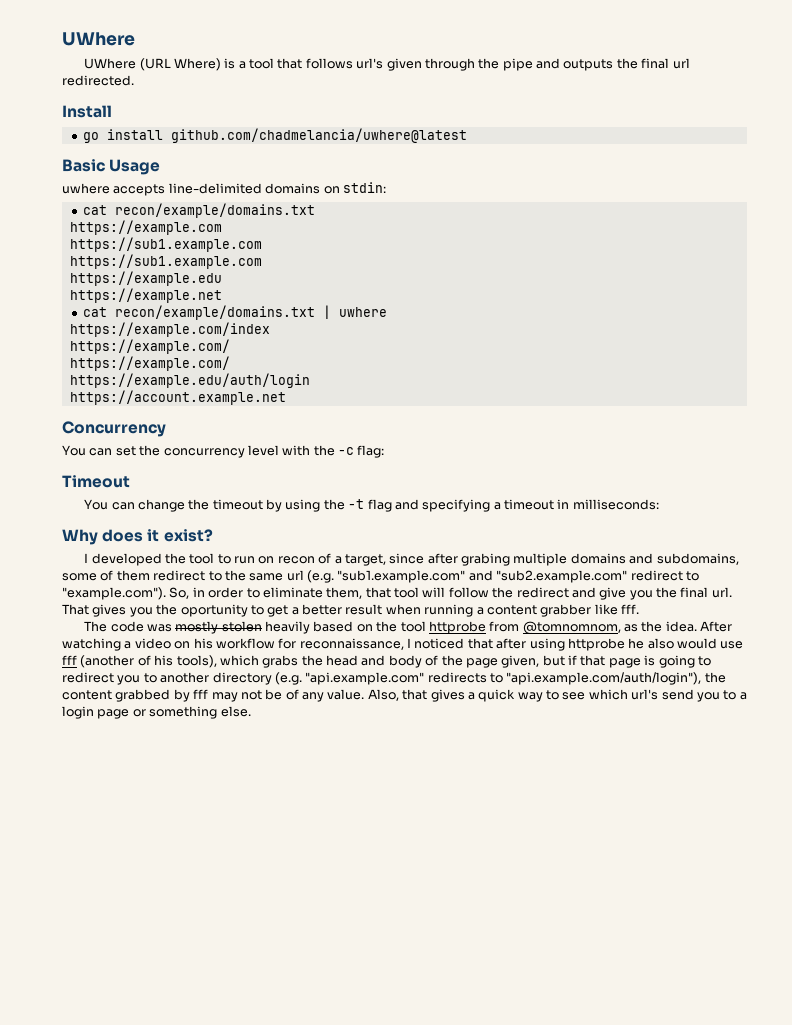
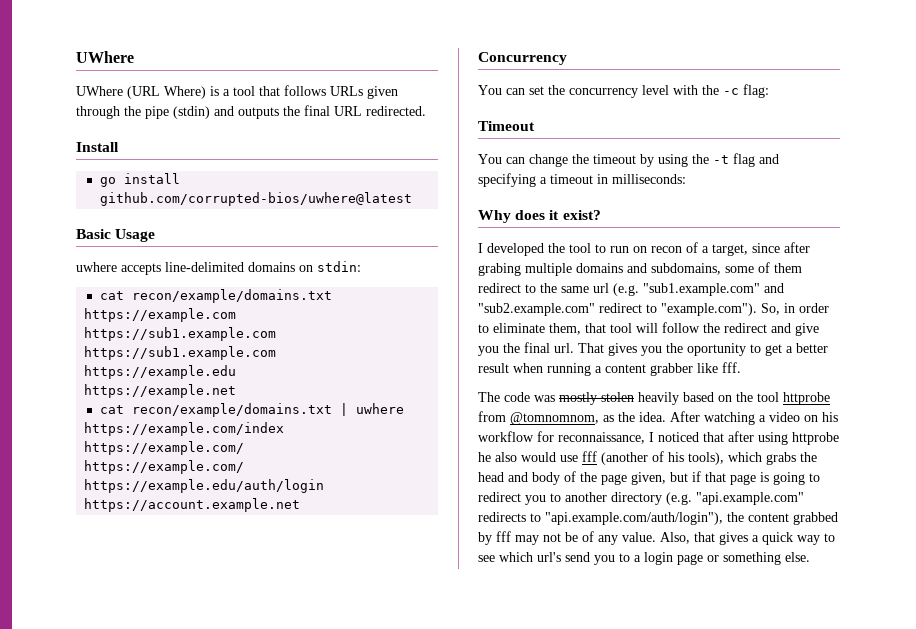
- UWhere (URL Where) is a tool that follows url's given through the pipe and outputs the final url redirected.
+ UWhere (URL Where) is a tool that follows URLs given through the pipe (stdin) and outputs the final URL redirected.
- go install github.com/chadmelancia/uwhere@latest
+ go install github.com/corrupted-bios/uwhere@latest

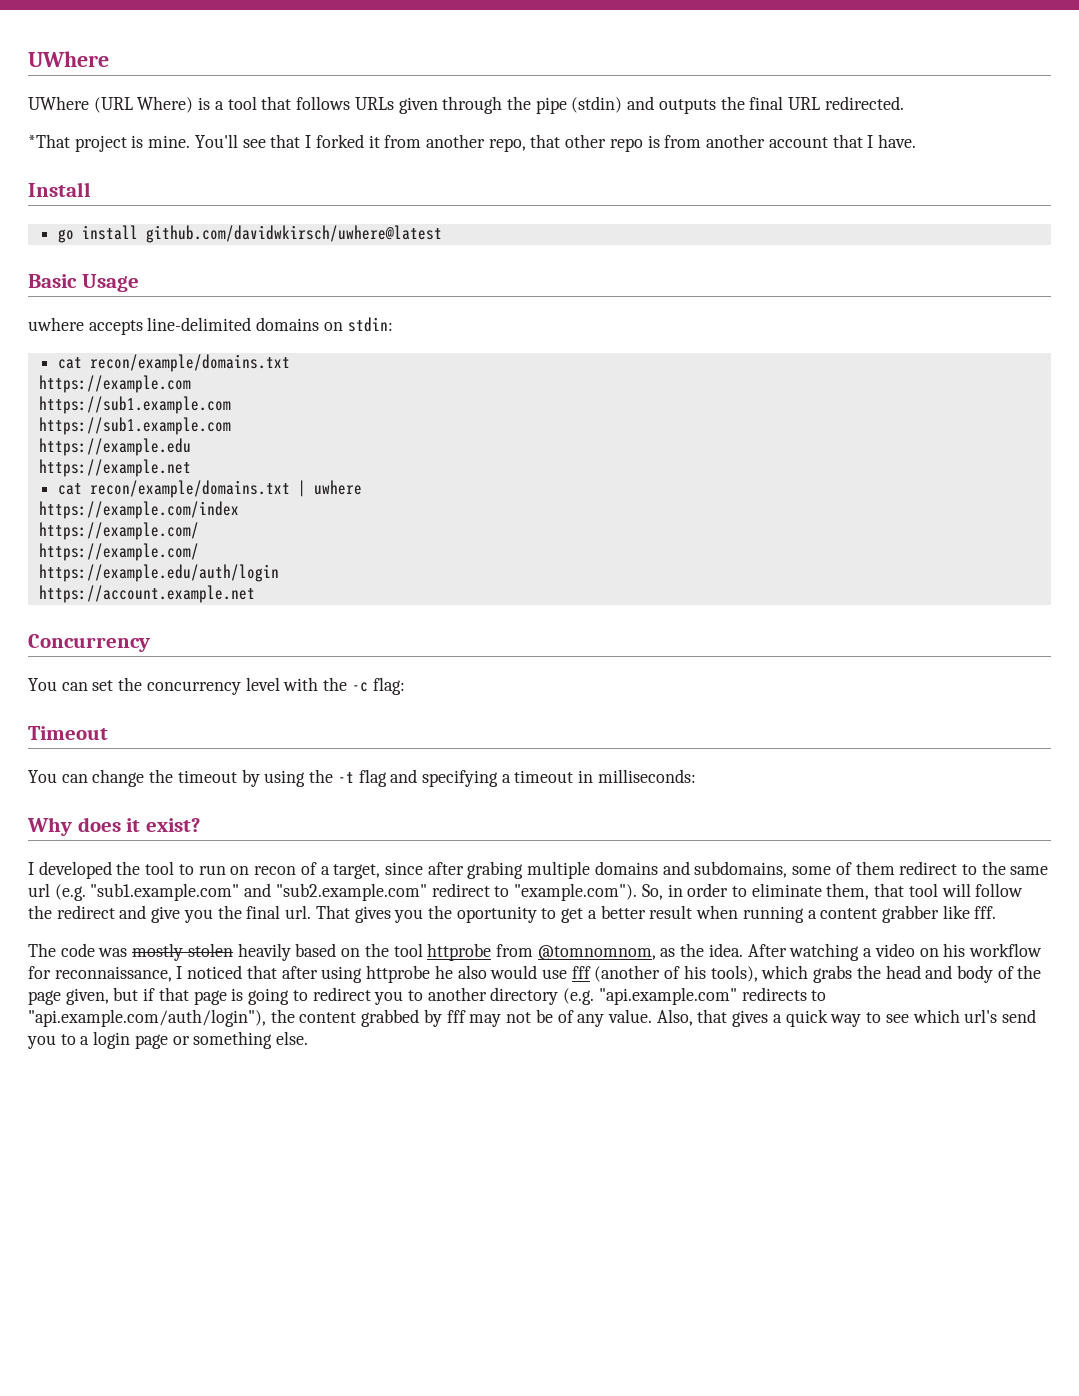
+ *That project is mine. You'll see that I forked it from another repo, that other repo is from another account that I have.
- go install github.com/corrupted-bios/uwhere@latest
+ go install github.com/davidwkirsch/uwhere@latest

